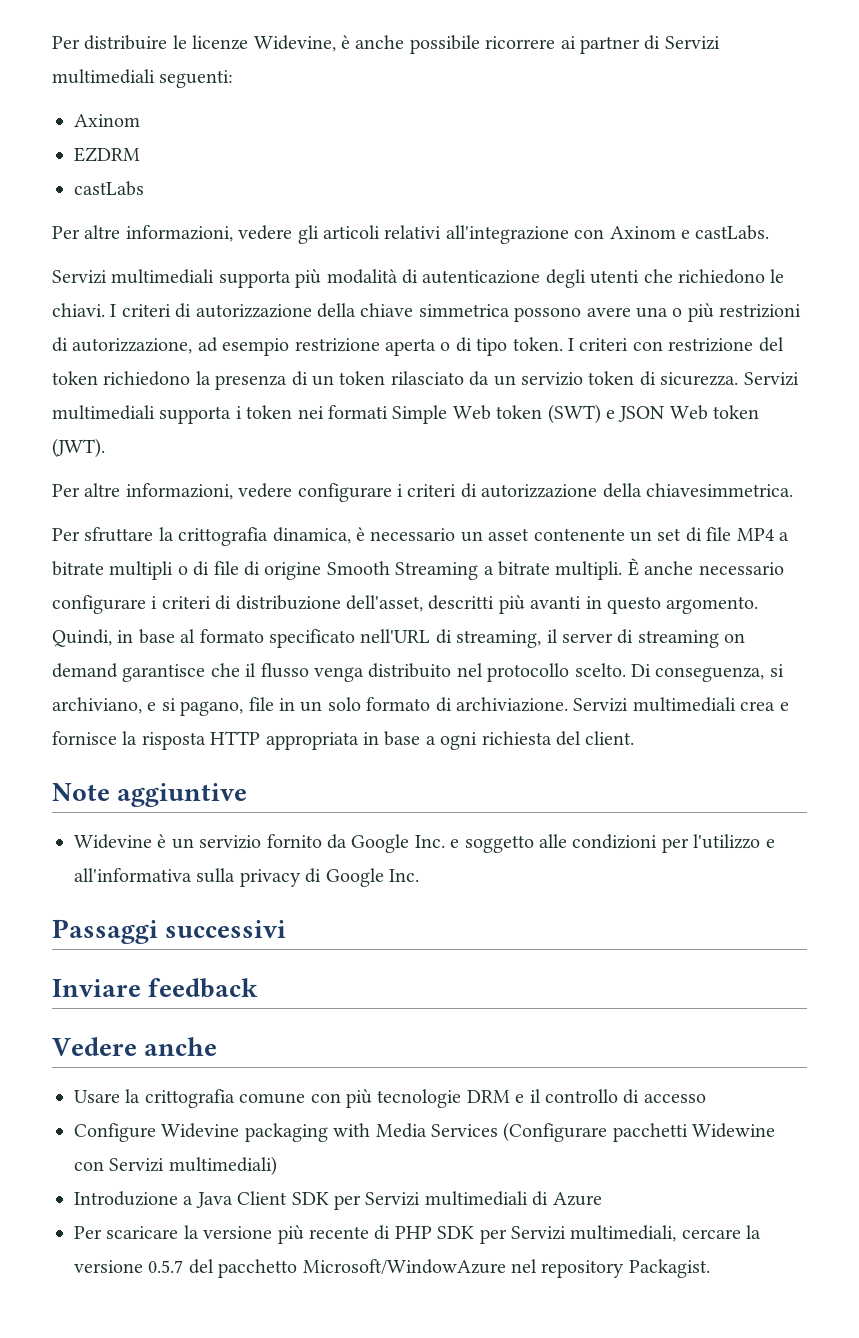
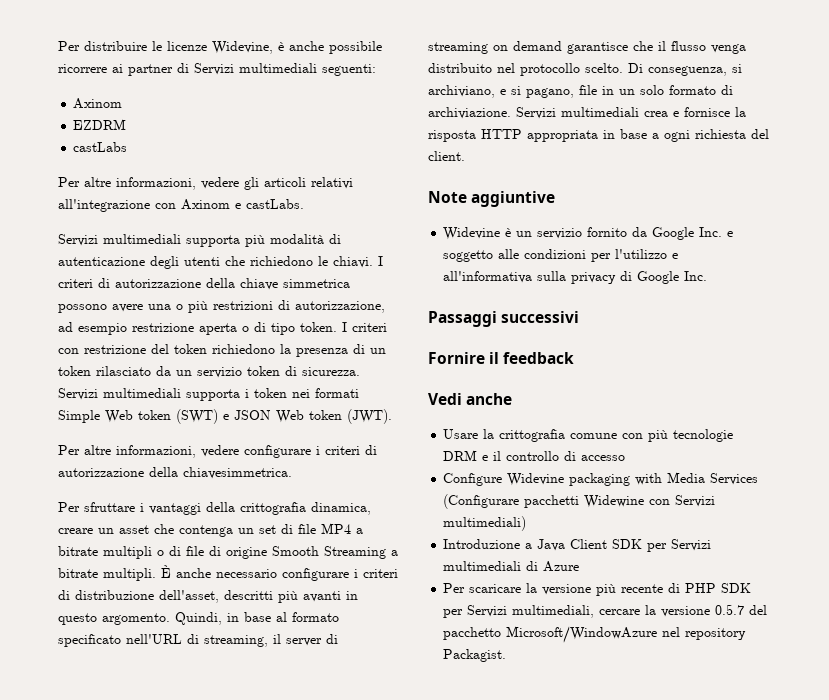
- Per sfruttare la crittografia dinamica, è necessario un asset contenente un set di file MP4 a bitrate multipli o di file di origine Smooth Streaming a bitrate multipli.
+ Per sfruttare i vantaggi della crittografia dinamica, creare un asset che contenga un set di file MP4 a bitrate multipli o di file di origine Smooth Streaming a bitrate multipli.
- Inviare feedback
+ Fornire il feedback
- Vedere anche
+ Vedi anche

